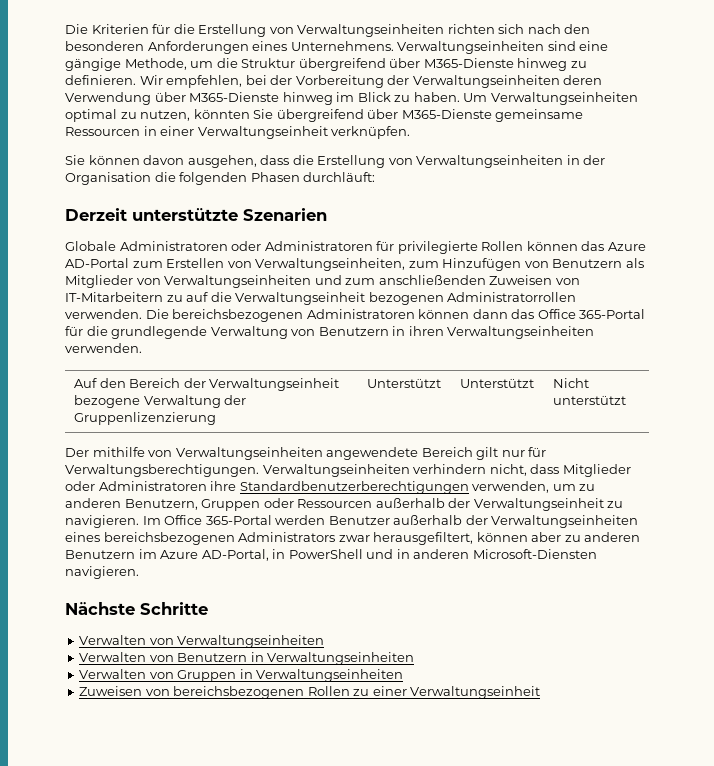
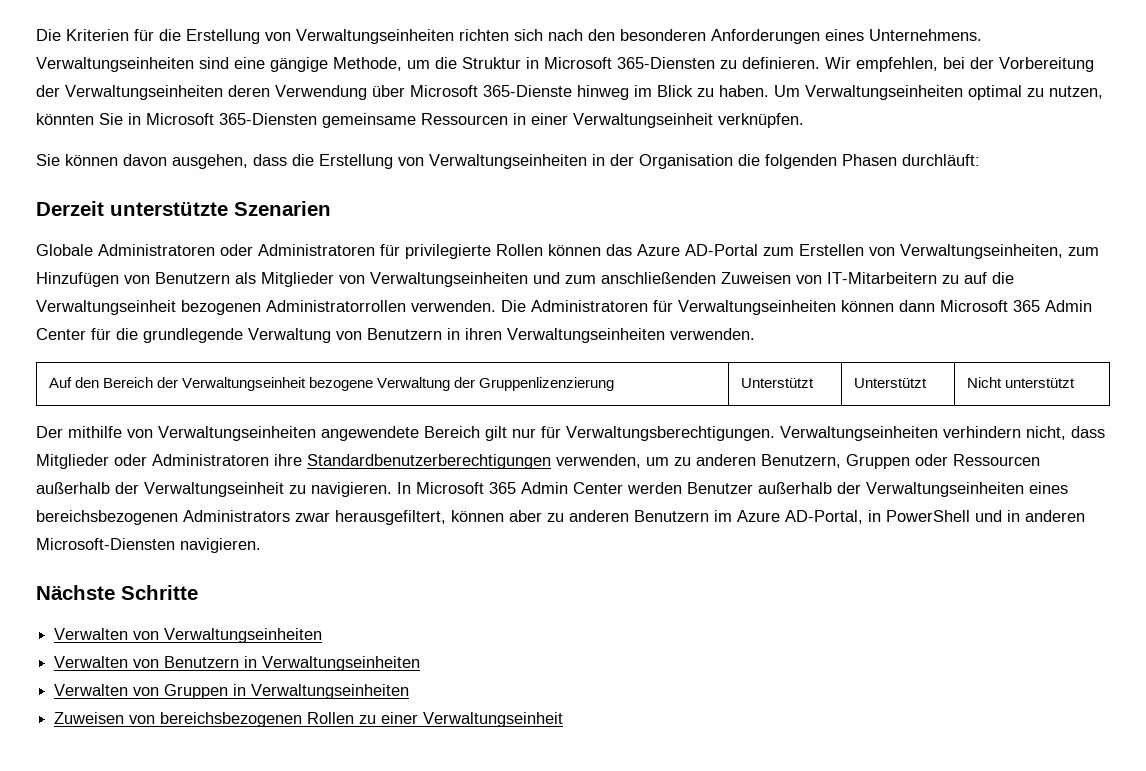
- Verwaltungseinheiten sind eine gängige Methode, um die Struktur übergreifend über M365-Dienste hinweg zu definieren.
+ Verwaltungseinheiten sind eine gängige Methode, um die Struktur in Microsoft 365-Diensten zu definieren.
- Wir empfehlen, bei der Vorbereitung der Verwaltungseinheiten deren Verwendung über M365-Dienste hinweg im Blick zu haben.
+ Wir empfehlen, bei der Vorbereitung der Verwaltungseinheiten deren Verwendung über Microsoft 365-Dienste hinweg im Blick zu haben.
- Um Verwaltungseinheiten optimal zu nutzen, könnten Sie übergreifend über M365-Dienste gemeinsame Ressourcen in einer Verwaltungseinheit verknüpfen.
+ Um Verwaltungseinheiten optimal zu nutzen, könnten Sie in Microsoft 365-Diensten gemeinsame Ressourcen in einer Verwaltungseinheit verknüpfen.
- Die bereichsbezogenen Administratoren können dann das Office 365-Portal für die grundlegende Verwaltung von Benutzern in ihren Verwaltungseinheiten verwenden.
+ Die Administratoren für Verwaltungseinheiten können dann Microsoft 365 Admin Center für die grundlegende Verwaltung von Benutzern in ihren Verwaltungseinheiten verwenden.
- Im Office 365-Portal werden Benutzer außerhalb der Verwaltungseinheiten eines bereichsbezogenen Administrators zwar herausgefiltert, können aber zu anderen Benutzern im Azure AD-Portal, in PowerShell und in anderen Microsoft-Diensten navigieren.
+ In Microsoft 365 Admin Center werden Benutzer außerhalb der Verwaltungseinheiten eines bereichsbezogenen Administrators zwar herausgefiltert, können aber zu anderen Benutzern im Azure AD-Portal, in PowerShell und in anderen Microsoft-Diensten navigieren.

